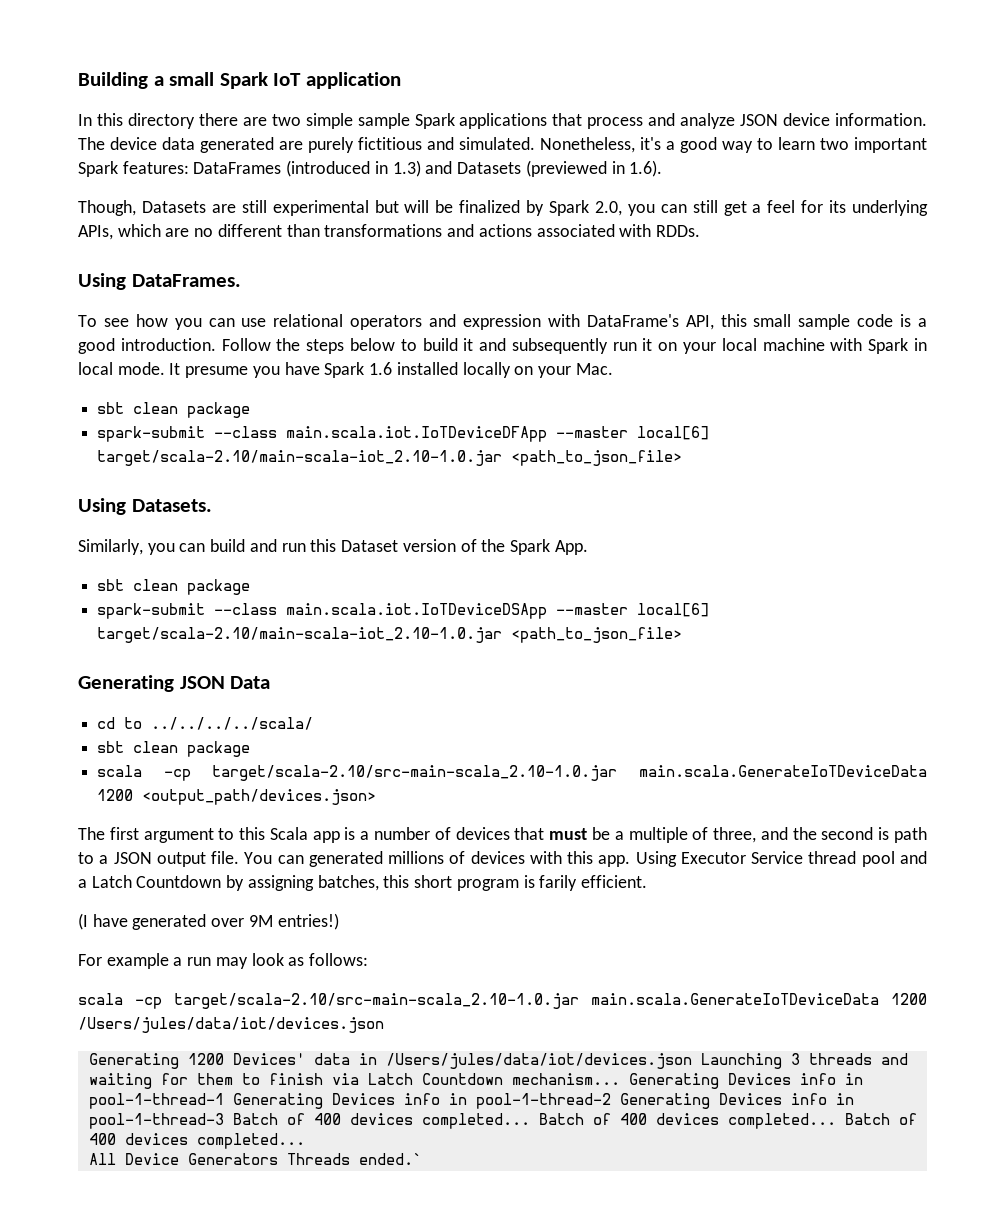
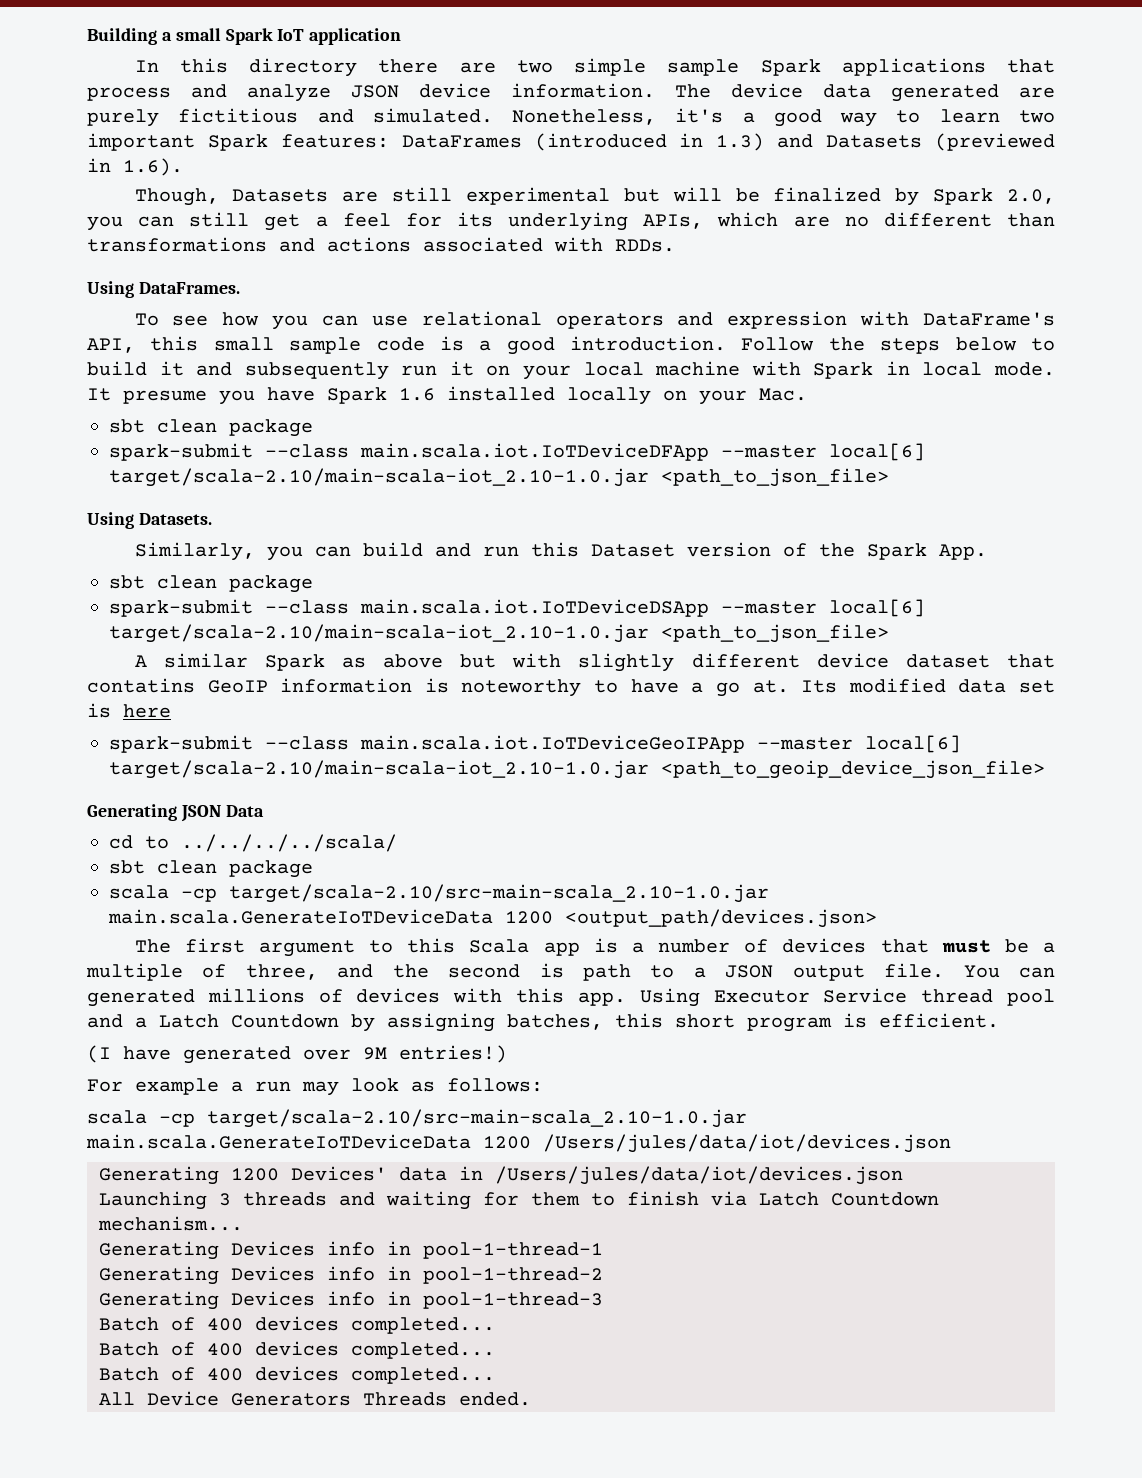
+ A similar Spark as above but with slightly different device dataset that contatins GeoIP information is noteworthy to have a go at. Its modified data set is here
+ spark-submit --class main.scala.iot.IoTDeviceGeoIPApp --master local[6] target/scala-2.10/main-scala-iot_2.10-1.0.jar <path_to_geoip_device_json_file>
- Using Executor Service thread pool and a Latch Countdown by assigning batches, this short program is farily efficient.
+ Using Executor Service thread pool and a Latch Countdown by assigning batches, this short program is efficient.
- Generating 1200 Devices' data in /Users/jules/data/iot/devices.json Launching 3 threads and waiting for them to finish via Latch Countdown mechanism... Generating Devices info in pool-1-thread-1 Generating Devices info in pool-1-thread-2 Generating Devices info in pool-1-thread-3 Batch of 400 devices completed... Batch of 400 devices completed... Batch of 400 devices completed...
+ Generating 1200 Devices' data in /Users/jules/data/iot/devices.json
+ Launching 3 threads and waiting for them to finish via Latch Countdown mechanism...
+ Generating Devices info in pool-1-thread-1
+ Generating Devices info in pool-1-thread-2
+ Generating Devices info in pool-1-thread-3
+ Batch of 400 devices completed...
+ Batch of 400 devices completed...
+ Batch of 400 devices completed...
- All Device Generators Threads ended.`
+ All Device Generators Threads ended.

